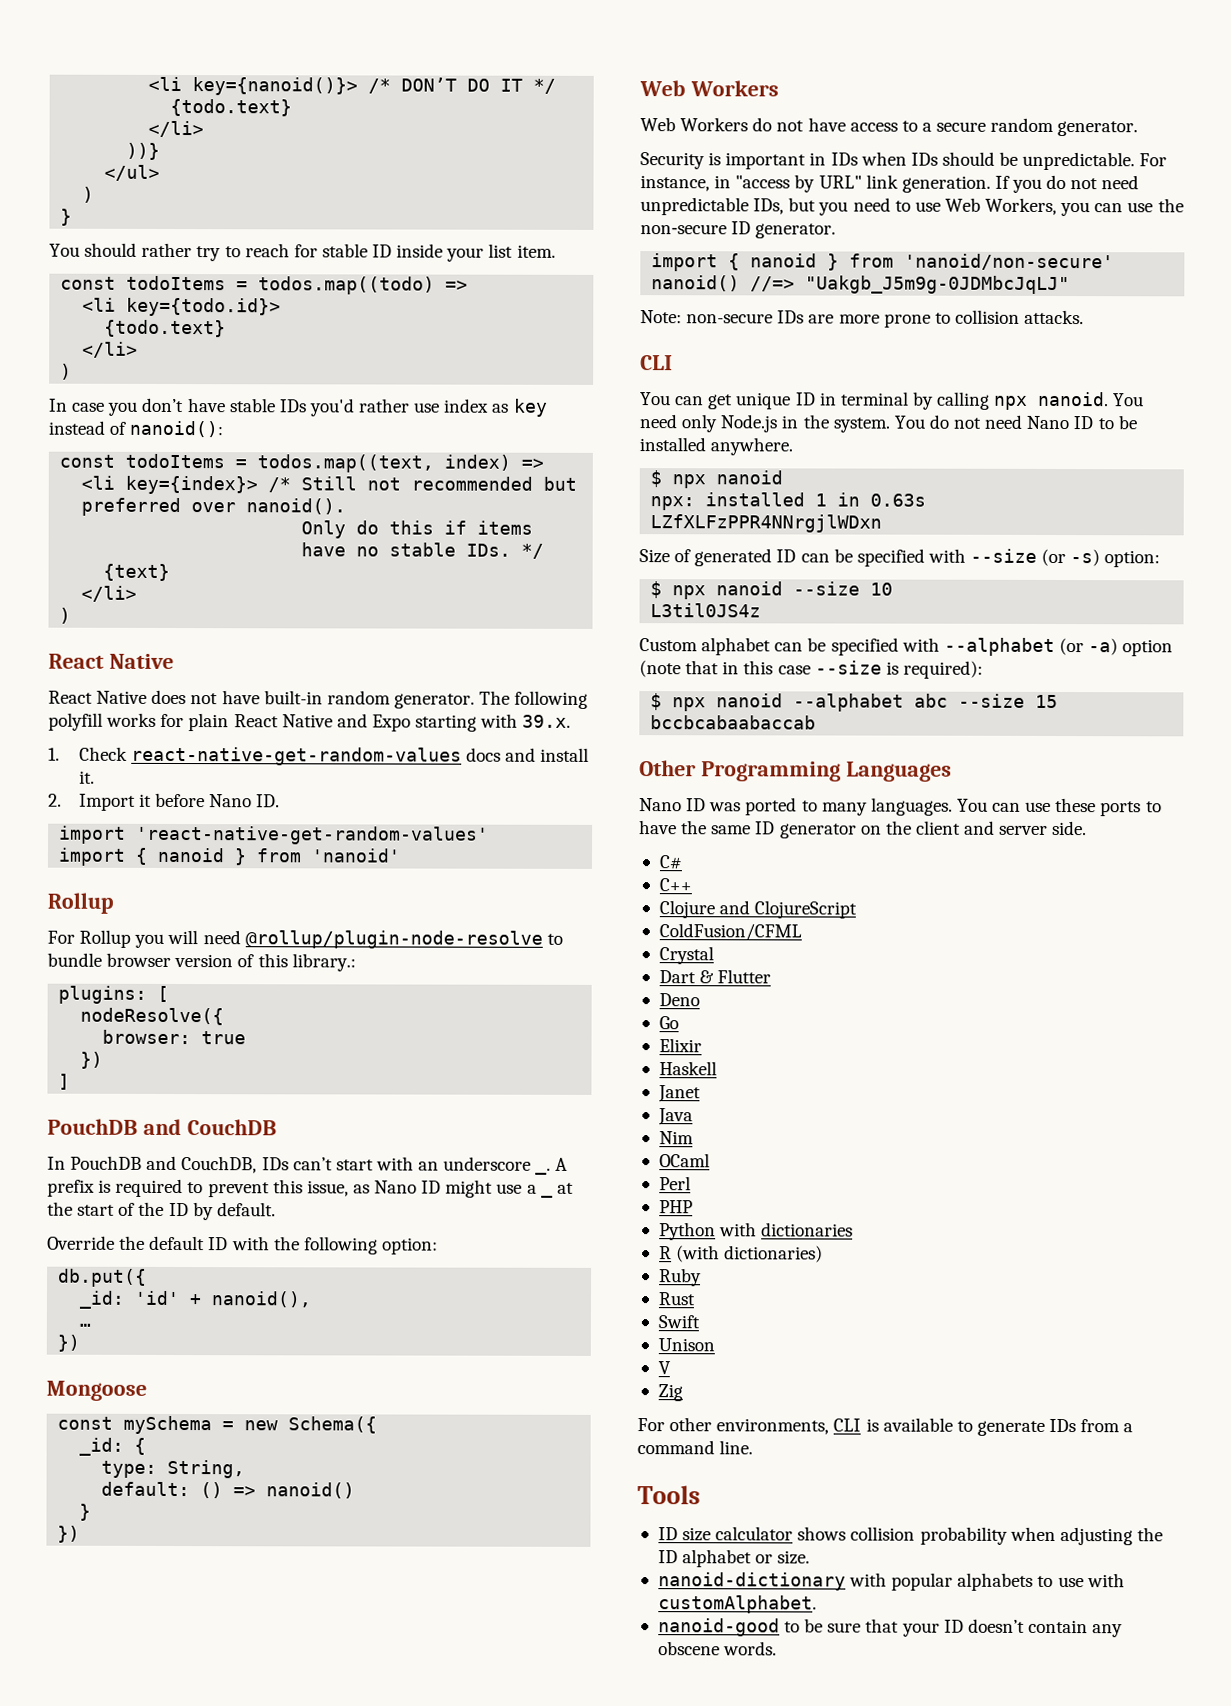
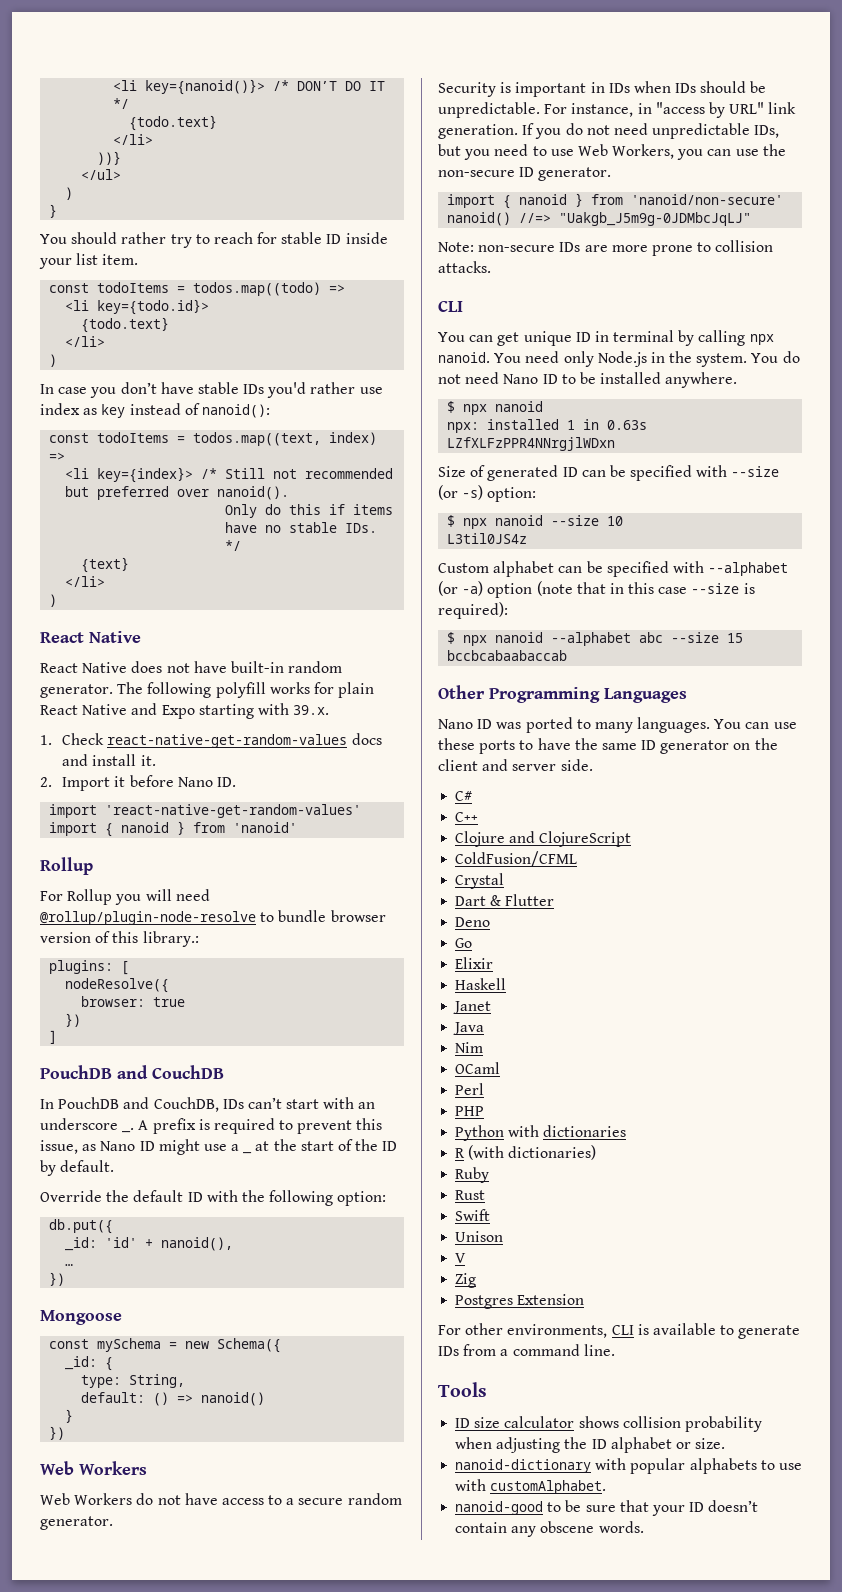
+ Postgres Extension

